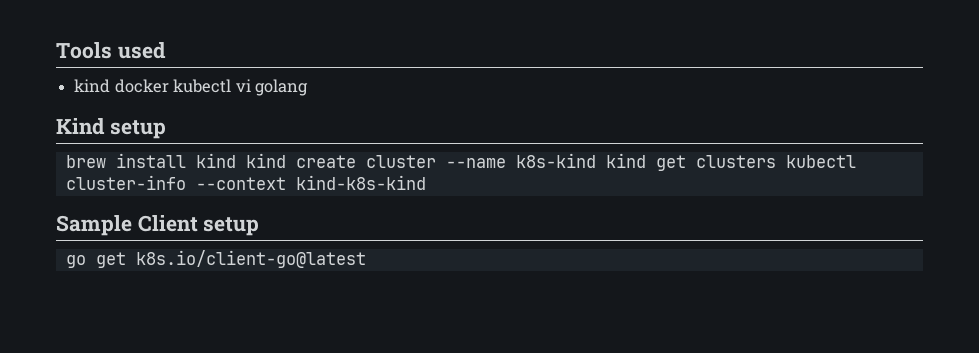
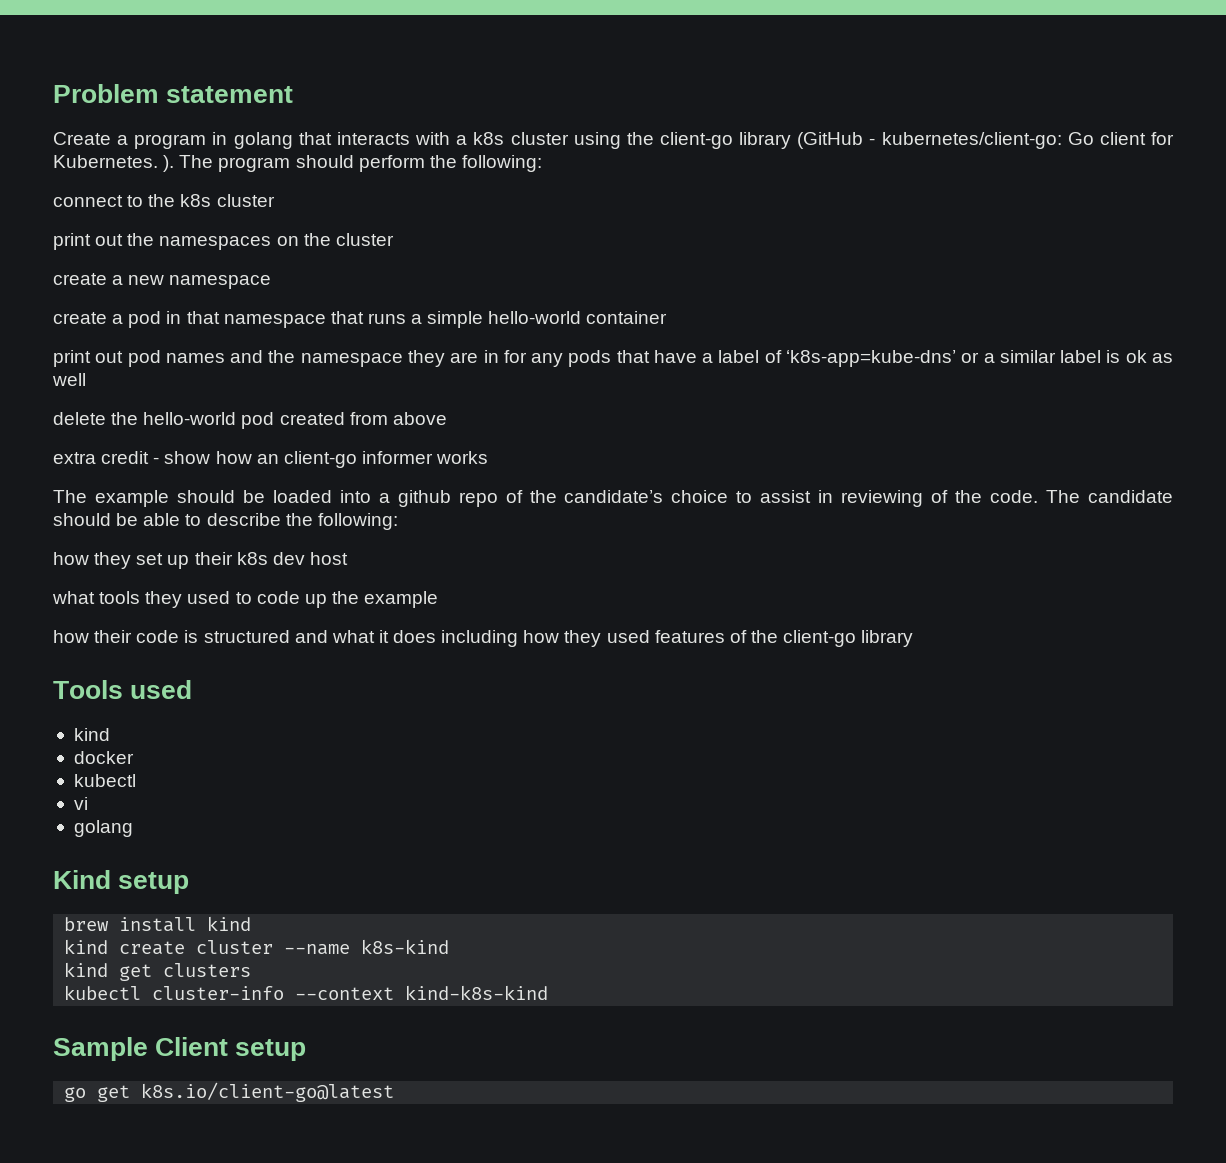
+ Problem statement
+ Create a program in golang that interacts with a k8s cluster using the client-go library (GitHub - kubernetes/client-go: Go client for Kubernetes. ). The program should perform the following:
+ connect to the k8s cluster
+ print out the namespaces on the cluster
+ create a new namespace
+ create a pod in that namespace that runs a simple hello-world container
+ print out pod names and the namespace they are in for any pods that have a label of ‘k8s-app=kube-dns’ or a similar label is ok as well
+ delete the hello-world pod created from above
+ extra credit - show how an client-go informer works
+ The example should be loaded into a github repo of the candidate’s choice to assist in reviewing of the code. The candidate should be able to describe the following:
+ how they set up their k8s dev host
+ what tools they used to code up the example
+ how their code is structured and what it does including how they used features of the client-go library
  Tools used
- kind docker kubectl vi golang
+ kind
+ docker
+ kubectl
+ vi
+ golang
- brew install kind kind create cluster --name k8s-kind kind get clusters kubectl cluster-info --context kind-k8s-kind
+ brew install kind
+ kind create cluster --name k8s-kind
+ kind get clusters
+ kubectl cluster-info --context kind-k8s-kind

